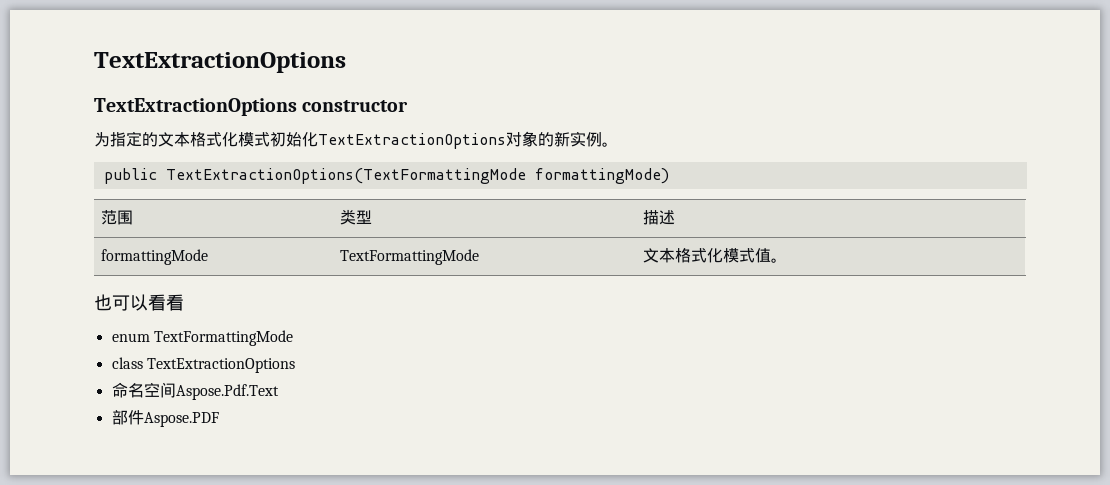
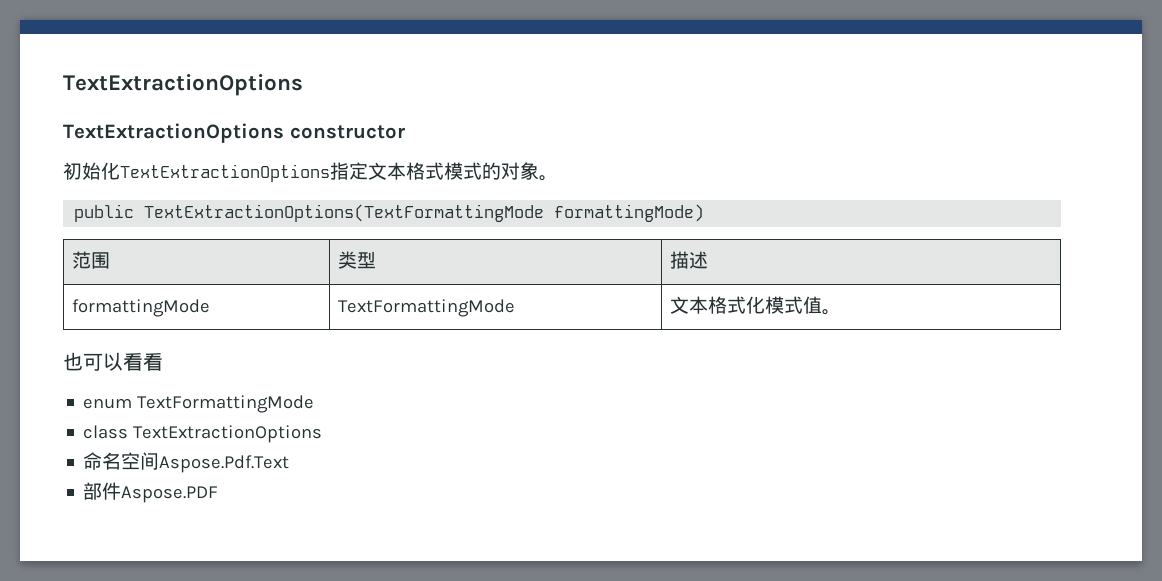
- 为指定的文本格式化模式初始化TextExtractionOptions对象的新实例。
+ 初始化TextExtractionOptions指定文本格式模式的对象。

